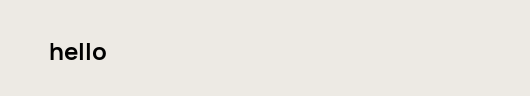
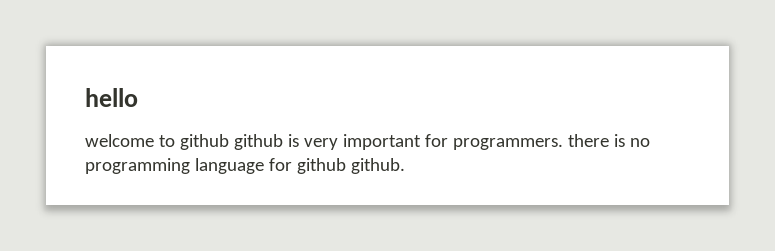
+ welcome to github github is very important for programmers. there is no programming language for github github.

